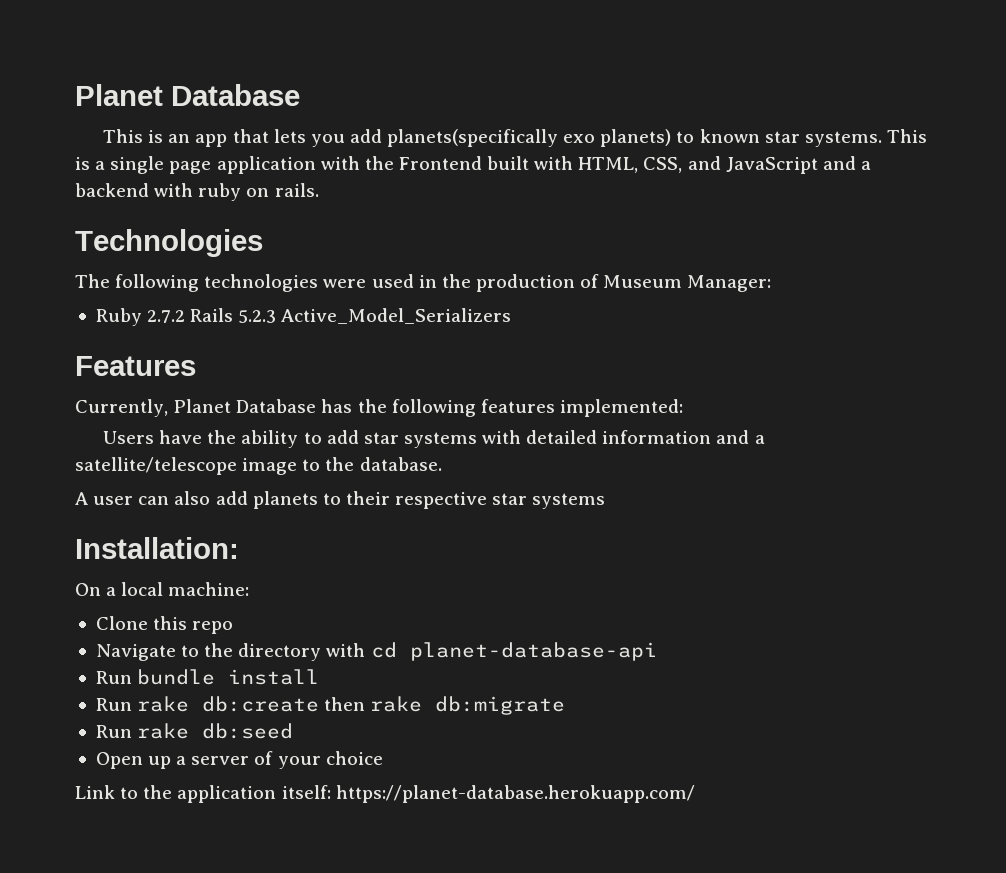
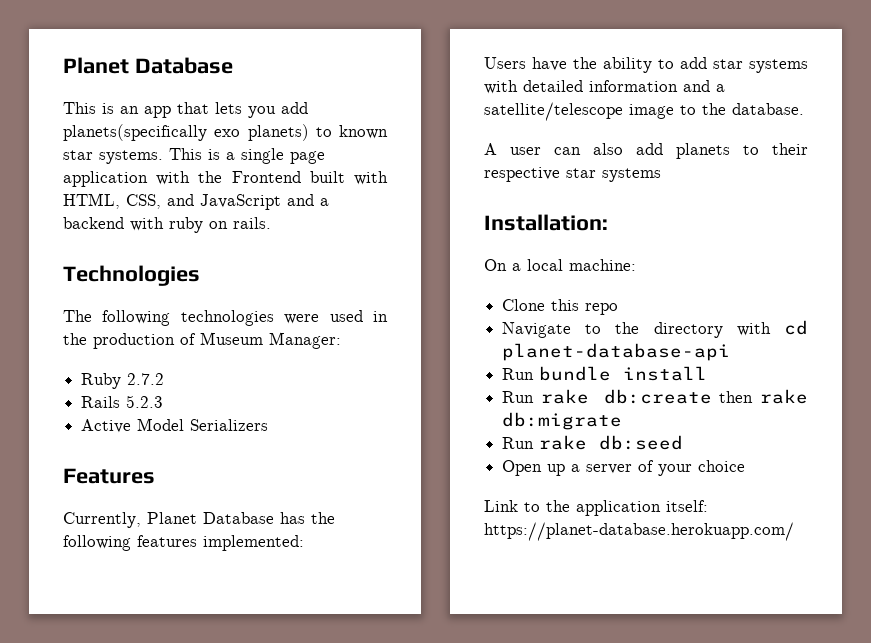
- Ruby 2.7.2 Rails 5.2.3 Active_Model_Serializers
+ Ruby 2.7.2
+ Rails 5.2.3
+ Active Model Serializers

